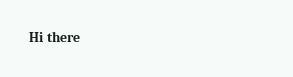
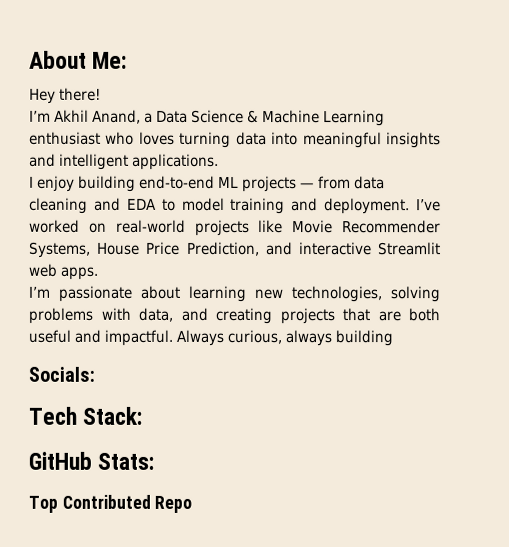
- Hi there
+ About Me:
+ Hey there!
+ I’m Akhil Anand, a Data Science & Machine Learning enthusiast who loves turning data into meaningful insights and intelligent applications.
+ I enjoy building end-to-end ML projects — from data cleaning and EDA to model training and deployment. I’ve worked on real-world projects like Movie Recommender Systems, House Price Prediction, and interactive Streamlit web apps.
+ I’m passionate about learning new technologies, solving problems with data, and creating projects that are both useful and impactful. Always curious, always building
+ Socials:
+ Tech Stack:
+ GitHub Stats:
+ Top Contributed Repo

